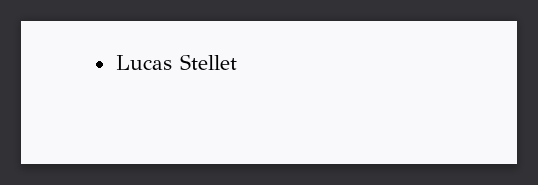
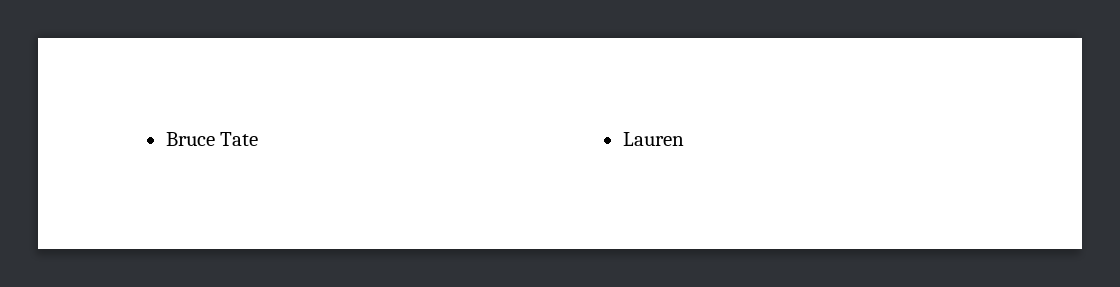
- Lucas Stellet
+ Bruce Tate
+ Lauren

